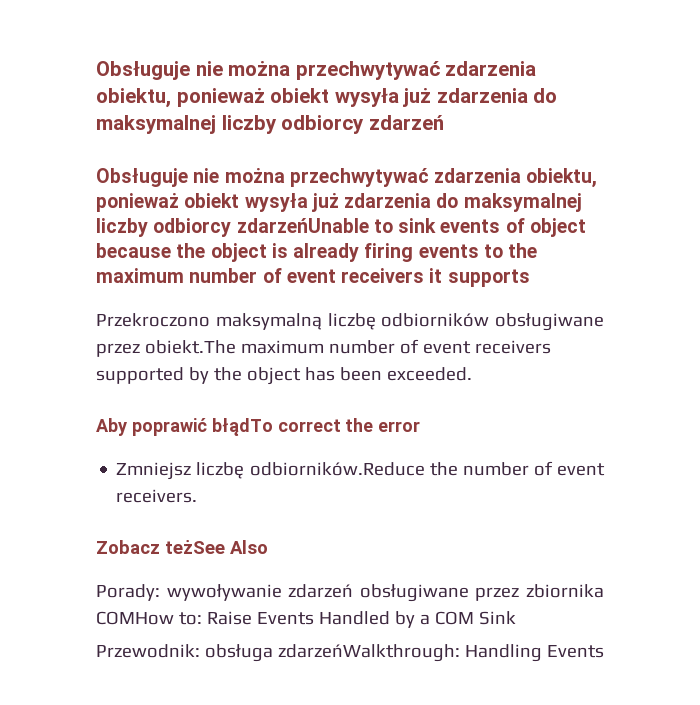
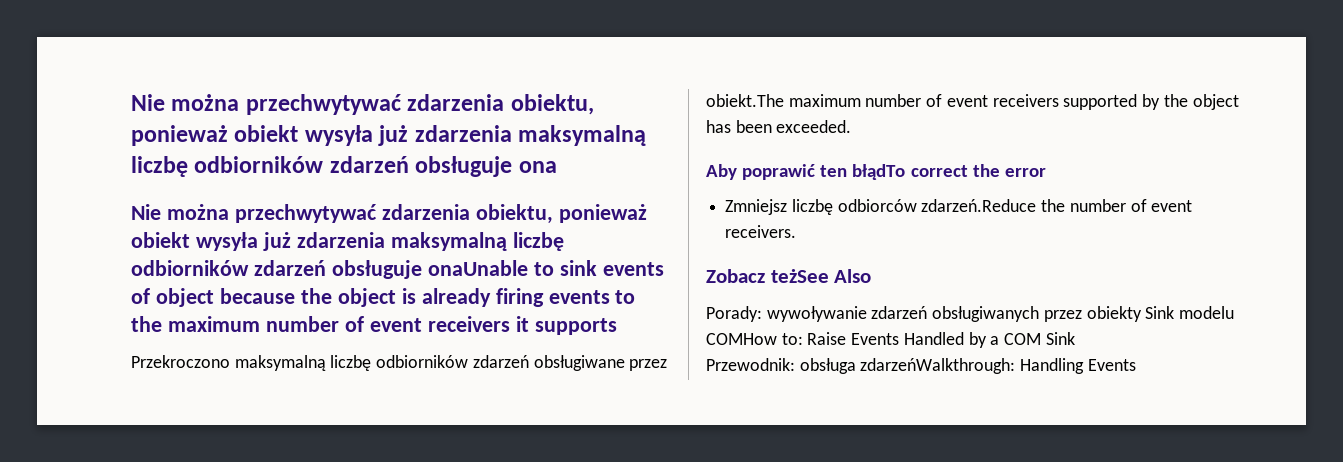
- Obsługuje nie można przechwytywać zdarzenia obiektu, ponieważ obiekt wysyła już zdarzenia do maksymalnej liczby odbiorcy zdarzeń
- Obsługuje nie można przechwytywać zdarzenia obiektu, ponieważ obiekt wysyła już zdarzenia do maksymalnej liczby odbiorcy zdarzeńUnable to sink events of object because the object is already firing events to the maximum number of event receivers it supports
+ Nie można przechwytywać zdarzenia obiektu, ponieważ obiekt wysyła już zdarzenia maksymalną liczbę odbiorników zdarzeń obsługuje ona
+ Nie można przechwytywać zdarzenia obiektu, ponieważ obiekt wysyła już zdarzenia maksymalną liczbę odbiorników zdarzeń obsługuje onaUnable to sink events of object because the object is already firing events to the maximum number of event receivers it supports
- Przekroczono maksymalną liczbę odbiorników obsługiwane przez obiekt.The maximum number of event receivers supported by the object has been exceeded.
+ Przekroczono maksymalną liczbę odbiorników zdarzeń obsługiwane przez obiekt.The maximum number of event receivers supported by the object has been exceeded.
- Aby poprawić błądTo correct the error
+ Aby poprawić ten błądTo correct the error
- Zmniejsz liczbę odbiorników.Reduce the number of event receivers.
+ Zmniejsz liczbę odbiorców zdarzeń.Reduce the number of event receivers.
- Porady: wywoływanie zdarzeń obsługiwane przez zbiornika COMHow to: Raise Events Handled by a COM Sink
+ Porady: wywoływanie zdarzeń obsługiwanych przez obiekty Sink modelu COMHow to: Raise Events Handled by a COM Sink

